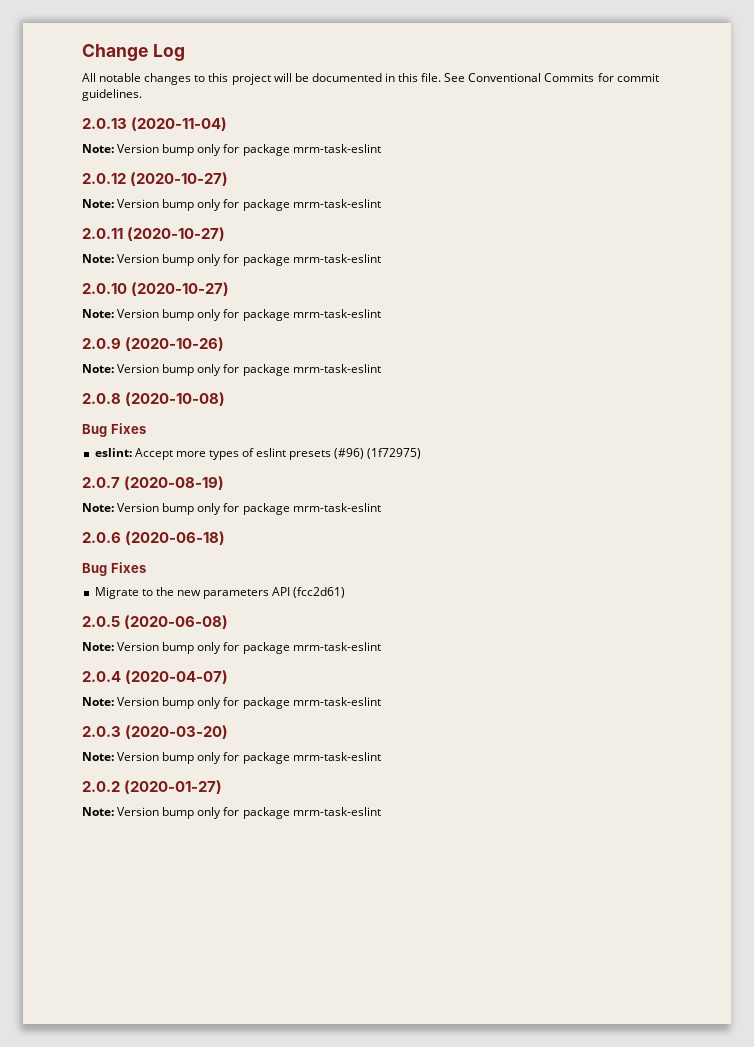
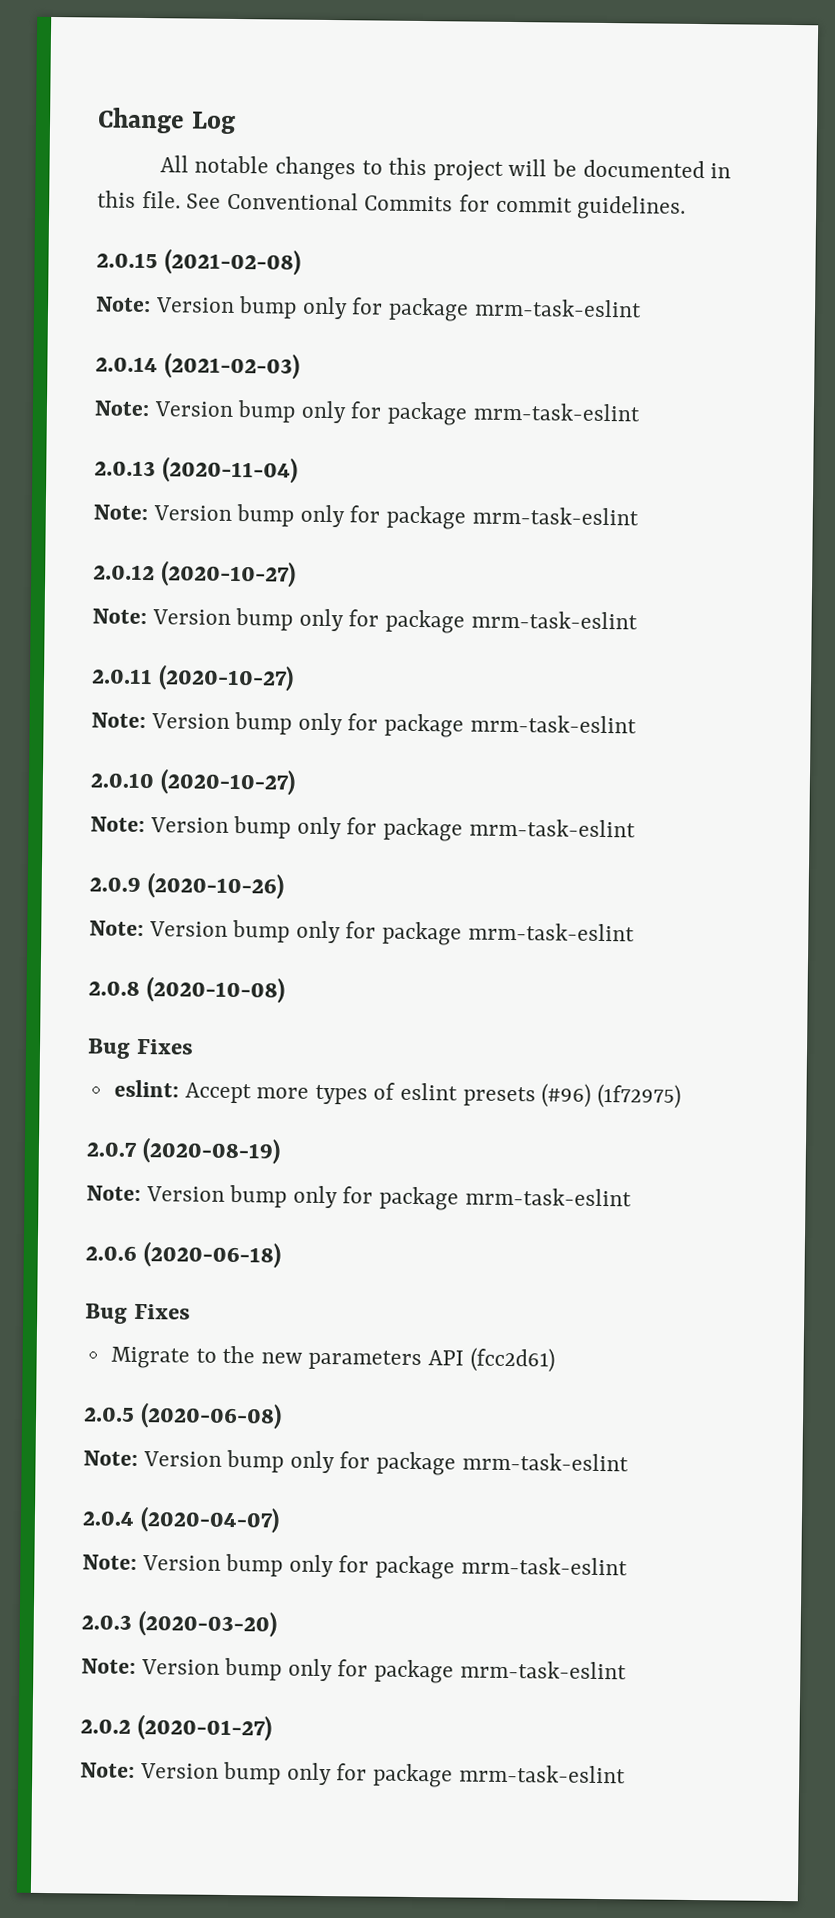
+ 2.0.15 (2021-02-08)
+ Note: Version bump only for package mrm-task-eslint
+ 2.0.14 (2021-02-03)
+ Note: Version bump only for package mrm-task-eslint

